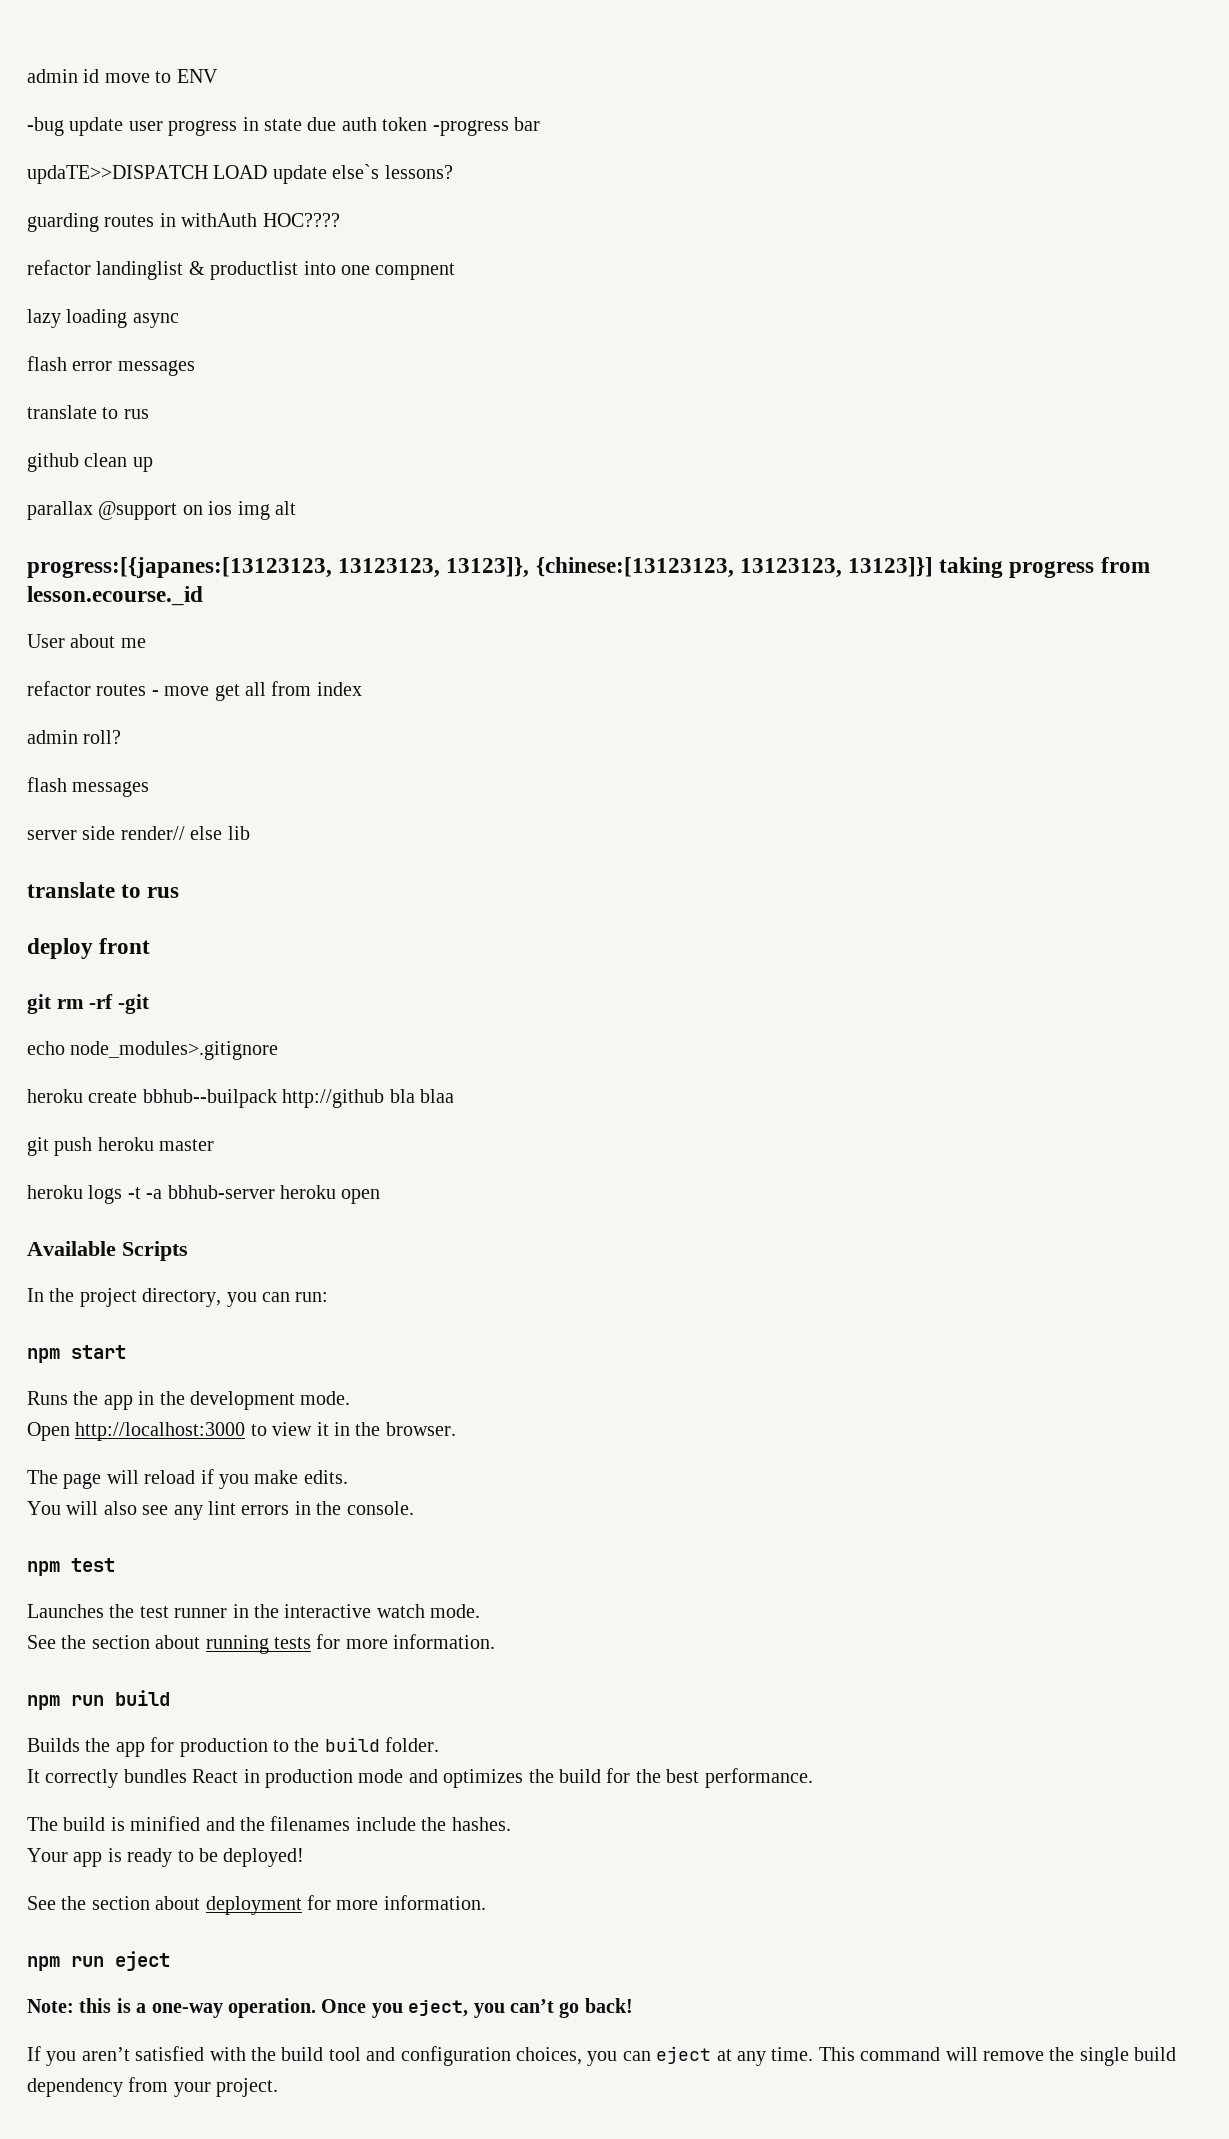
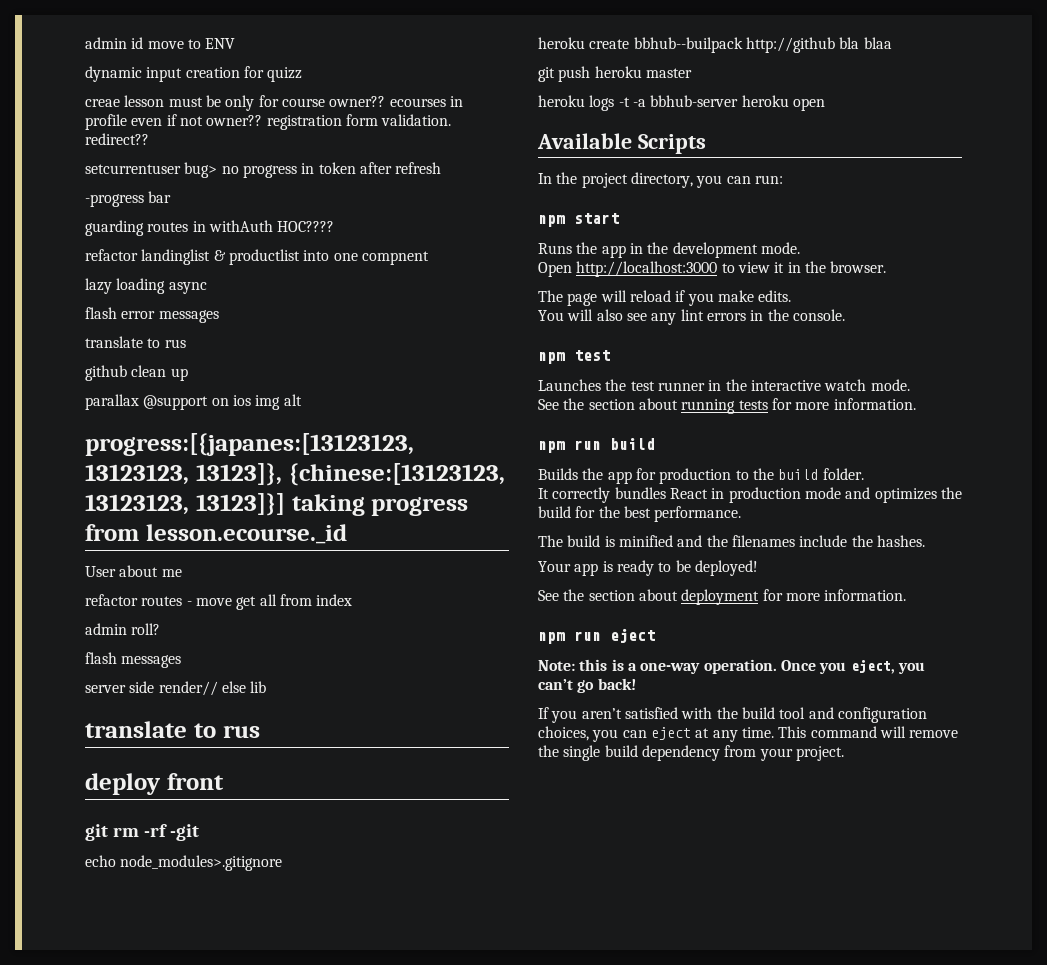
- -bug update user progress in state due auth token -progress bar
- updaTE>>DISPATCH LOAD update else`s lessons?
+ dynamic input creation for quizz
+ creae lesson must be only for course owner?? ecourses in profile even if not owner?? registration form validation. redirect??
+ setcurrentuser bug> no progress in token after refresh
+ -progress bar

